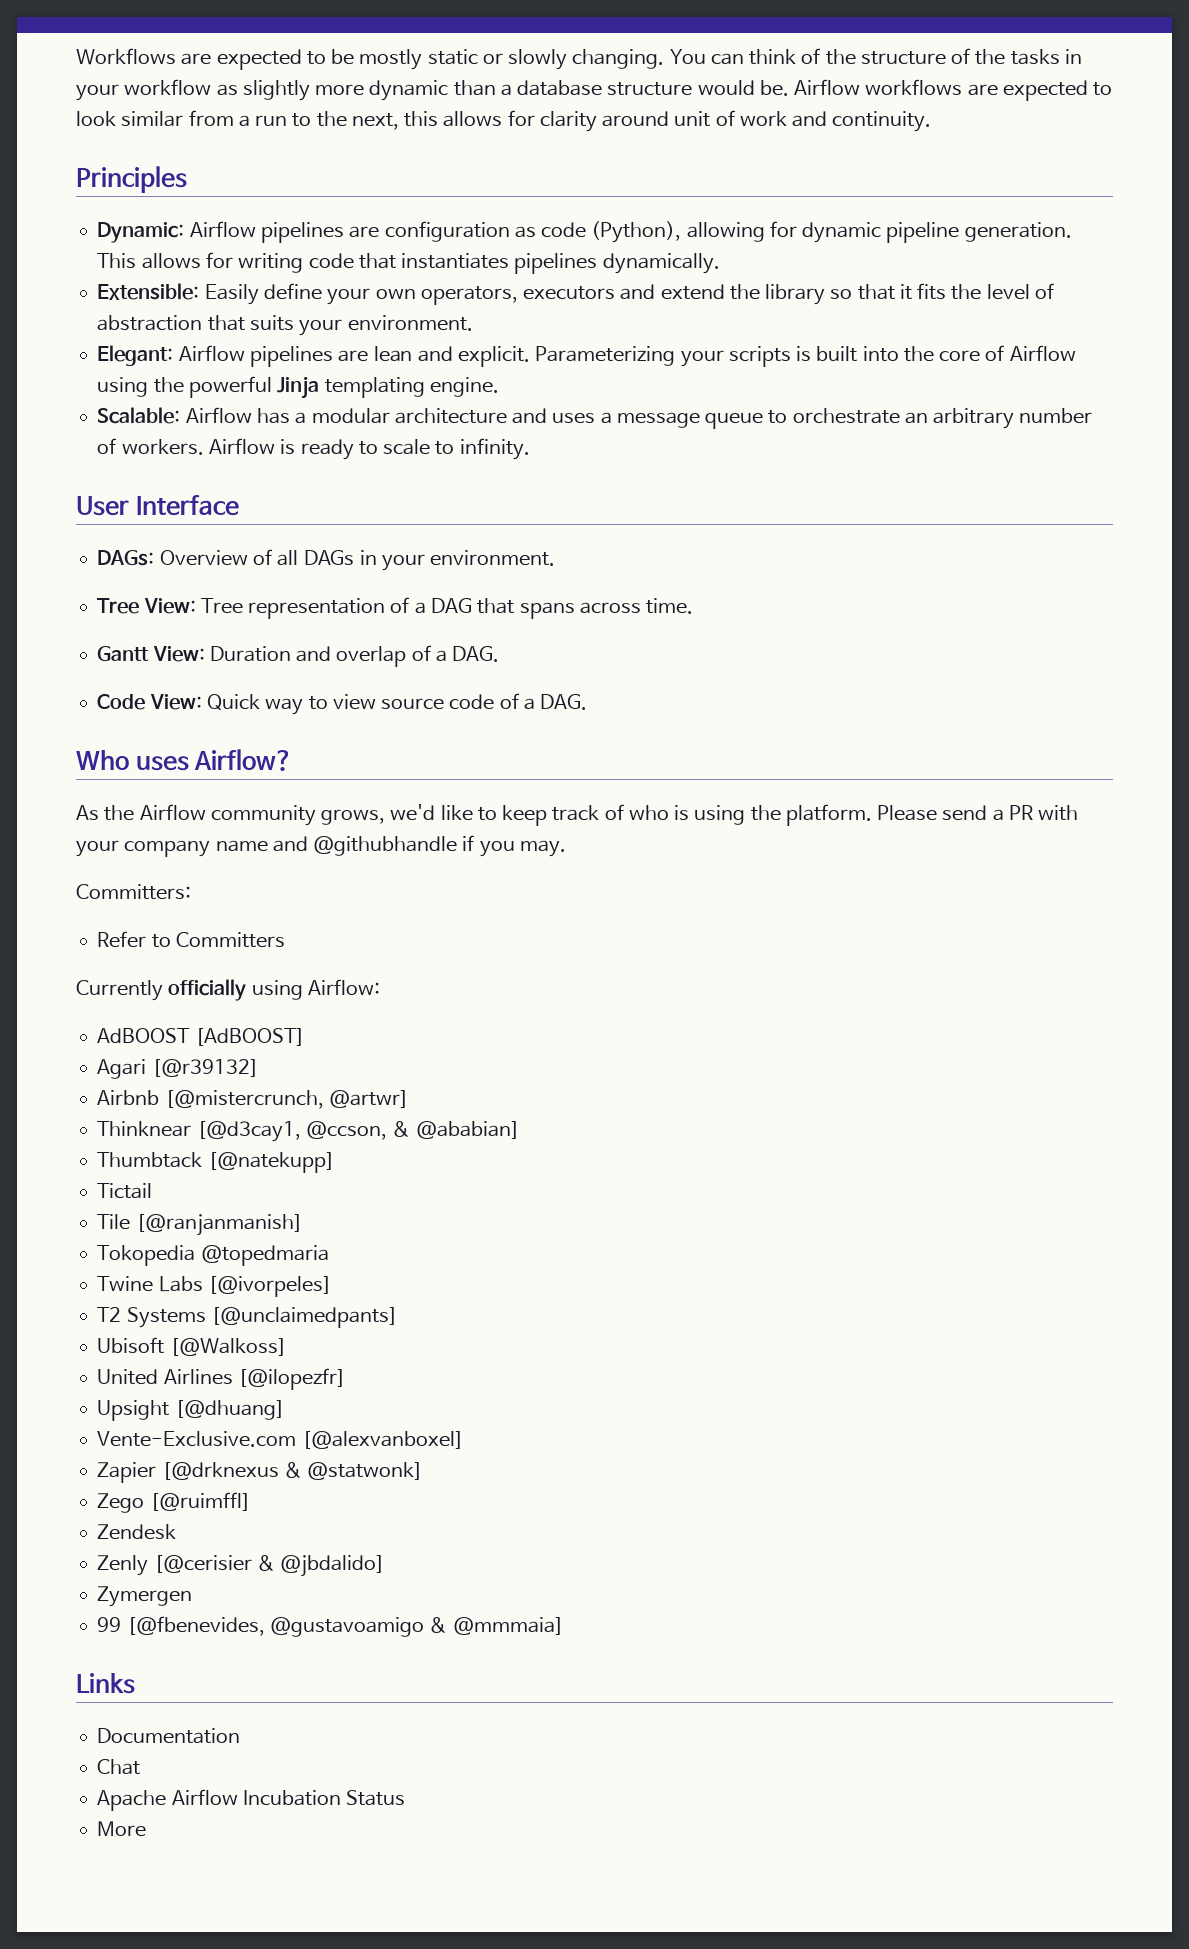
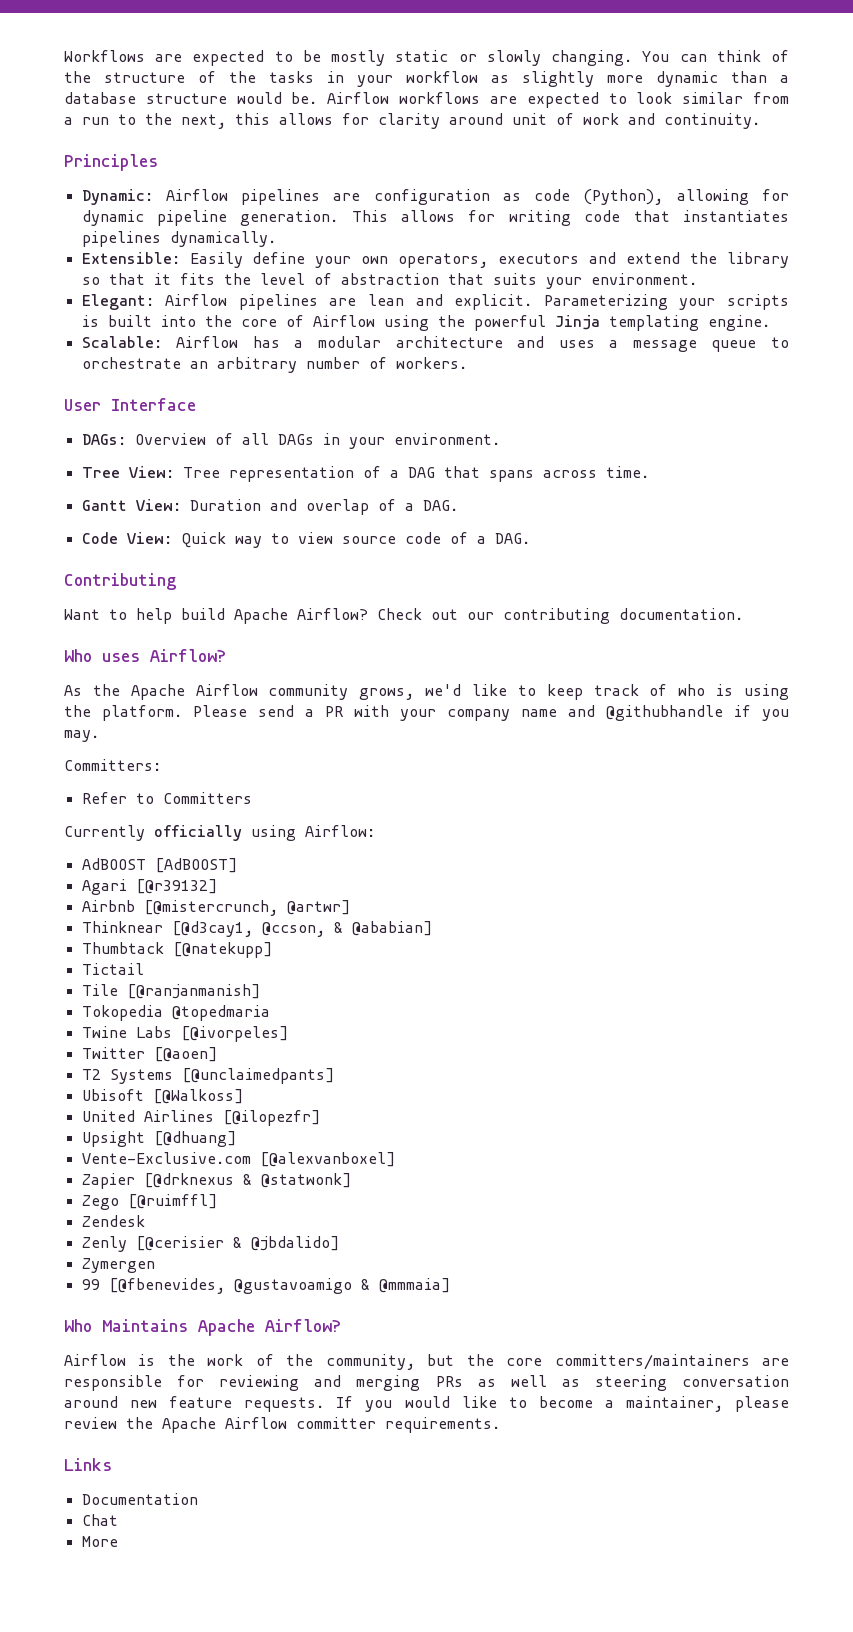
- Airflow is ready to scale to infinity.
+ Contributing
+ Want to help build Apache Airflow? Check out our contributing documentation.
- As the Airflow community grows, we'd like to keep track of who is using the platform.
+ As the Apache Airflow community grows, we'd like to keep track of who is using the platform.
+ Twitter [@aoen]
+ Who Maintains Apache Airflow?
+ Airflow is the work of the community, but the core committers/maintainers are responsible for reviewing and merging PRs as well as steering conversation around new feature requests. If you would like to become a maintainer, please review the Apache Airflow committer requirements.
- Apache Airflow Incubation Status

